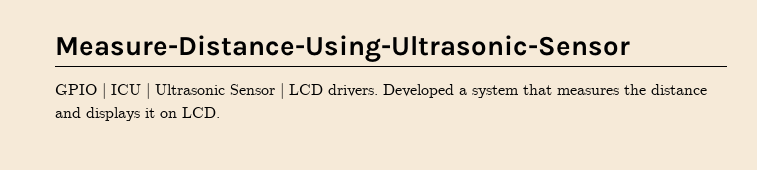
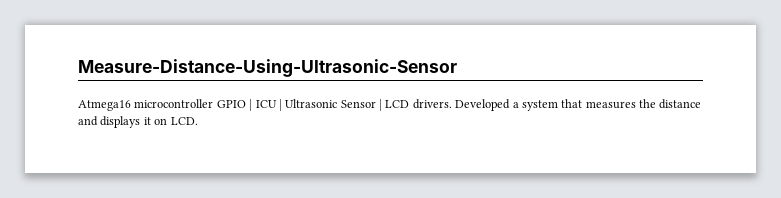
- GPIO | ICU | Ultrasonic Sensor | LCD drivers.
+ Atmega16 microcontroller GPIO | ICU | Ultrasonic Sensor | LCD drivers.

